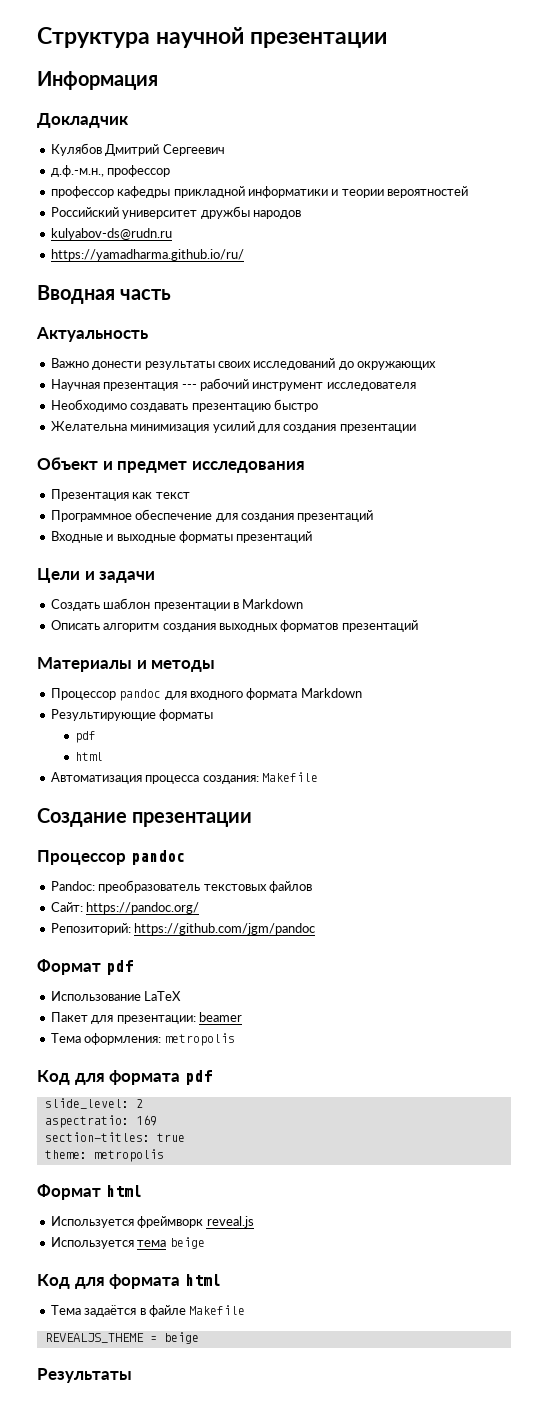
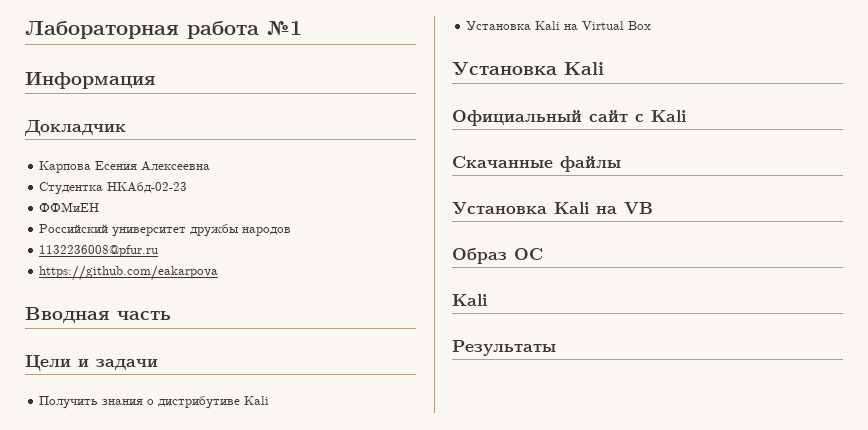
- Структура научной презентации
+ Лабораторная работа №1
- Кулябов Дмитрий Сергеевич
- д.ф.-м.н., профессор
- профессор кафедры прикладной информатики и теории вероятностей
+ Карпова Есения Алексеевна
+ Студентка НКАбд-02-23
+ ФФМиЕН
- kulyabov-ds@rudn.ru
- https://yamadharma.github.io/ru/
+ 1132236008@pfur.ru
+ https://github.com/eakarpova
- Актуальность
- Важно донести результаты своих исследований до окружающих
- Научная презентация --- рабочий инструмент исследователя
- Необходимо создавать презентацию быстро
- Желательна минимизация усилий для создания презентации
- Объект и предмет исследования
- Презентация как текст
- Программное обеспечение для создания презентаций
- Входные и выходные форматы презентаций
  Цели и задачи
- Создать шаблон презентации в Markdown
- Описать алгоритм создания выходных форматов презентаций
- Материалы и методы
- Процессор pandoc для входного формата Markdown
- Результирующие форматы
- pdf
- html
- Автоматизация процесса создания: Makefile
- Создание презентации
- Процессор pandoc
- Pandoc: преобразователь текстовых файлов
- Сайт: https://pandoc.org/
- Репозиторий: https://github.com/jgm/pandoc
- Формат pdf
- Использование LaTeX
- Пакет для презентации: beamer
- Тема оформления: metropolis
- Код для формата pdf
- slide_level: 2
- aspectratio: 169
- section-titles: true
- theme: metropolis
- Формат html
- Используется фреймворк reveal.js
- Используется тема beige
- Код для формата html
- Тема задаётся в файле Makefile
- REVEALJS_THEME = beige
+ Получить знания о дистрибутиве Kali
+ Установка Kali на Virtual Box
+ Установка Kali
+ Официальный сайт с Kali
+ Скачанные файлы
+ Установка Kali на VB
+ Образ ОС
+ Kali

